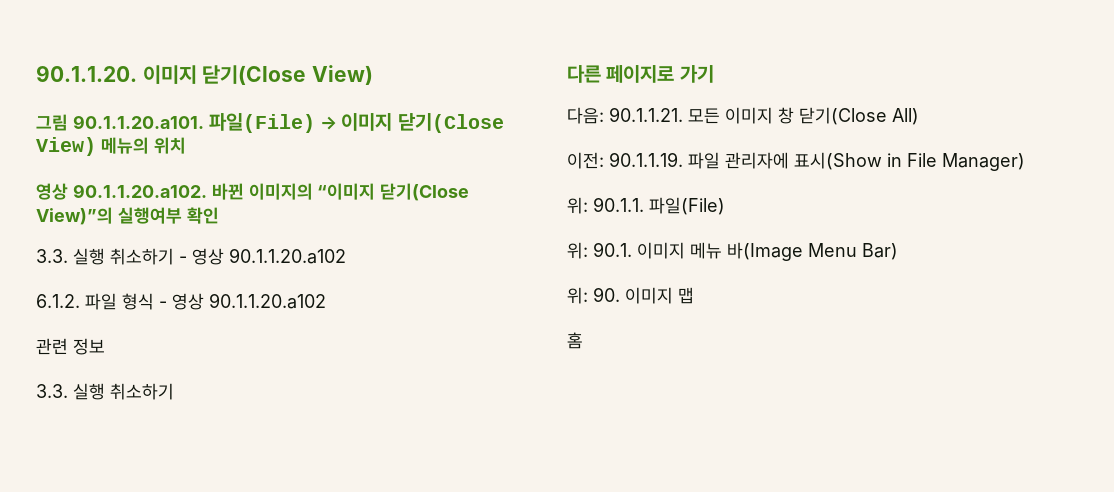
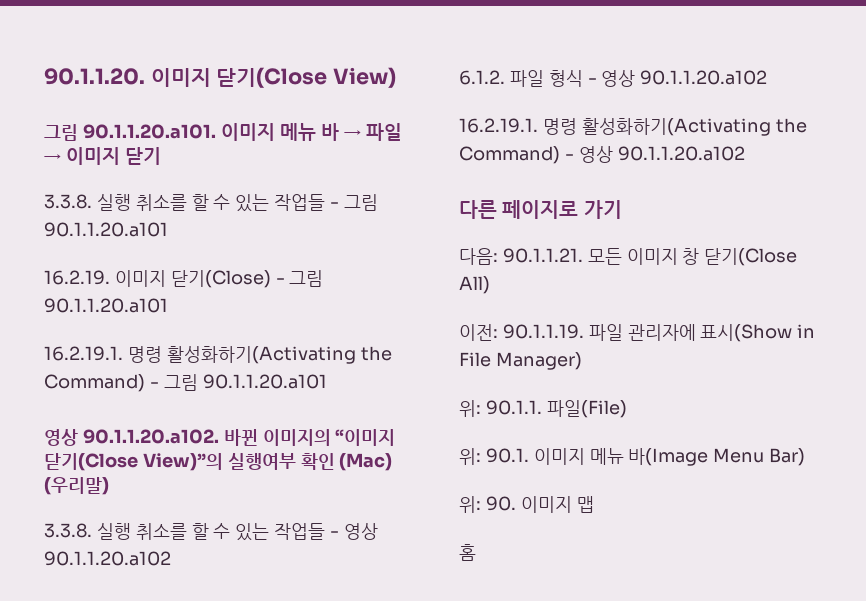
- 그림 90.1.1.20.a101. 파일(File) → 이미지 닫기(Close View) 메뉴의 위치
+ 그림 90.1.1.20.a101. 이미지 메뉴 바 → 파일 → 이미지 닫기
+ 3.3.8. 실행 취소를 할 수 있는 작업들 - 그림 90.1.1.20.a101
+ 16.2.19. 이미지 닫기(Close) - 그림 90.1.1.20.a101
+ 16.2.19.1. 명령 활성화하기(Activating the Command) - 그림 90.1.1.20.a101
- 영상 90.1.1.20.a102. 바뀐 이미지의 “이미지 닫기(Close View)”의 실행여부 확인
- 3.3. 실행 취소하기 - 영상 90.1.1.20.a102
+ 영상 90.1.1.20.a102. 바뀐 이미지의 “이미지 닫기(Close View)”의 실행여부 확인 (Mac) (우리말)
+ 3.3.8. 실행 취소를 할 수 있는 작업들 - 영상 90.1.1.20.a102
- 관련 정보
- 3.3. 실행 취소하기
+ 16.2.19.1. 명령 활성화하기(Activating the Command) - 영상 90.1.1.20.a102

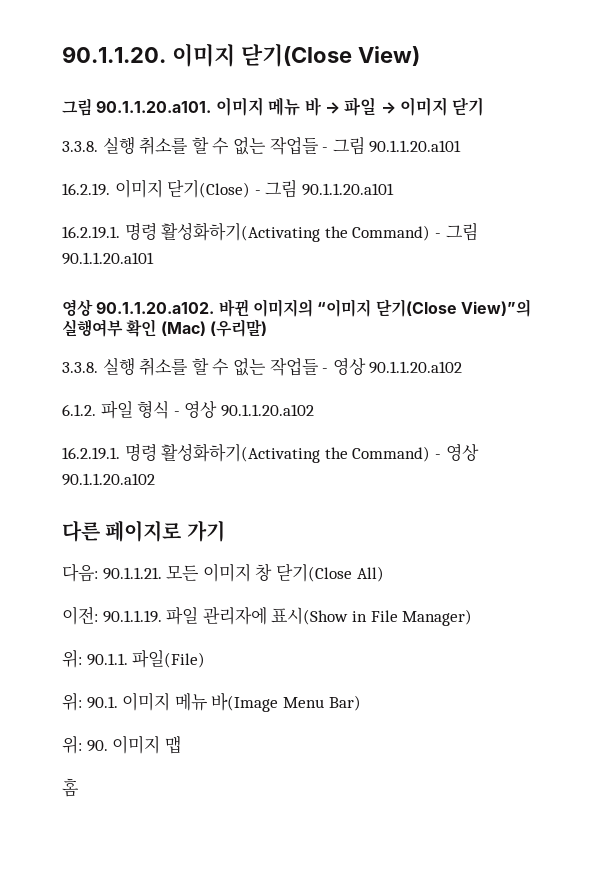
- 3.3.8. 실행 취소를 할 수 있는 작업들 - 그림 90.1.1.20.a101
+ 3.3.8. 실행 취소를 할 수 없는 작업들 - 그림 90.1.1.20.a101
- 3.3.8. 실행 취소를 할 수 있는 작업들 - 영상 90.1.1.20.a102
+ 3.3.8. 실행 취소를 할 수 없는 작업들 - 영상 90.1.1.20.a102

